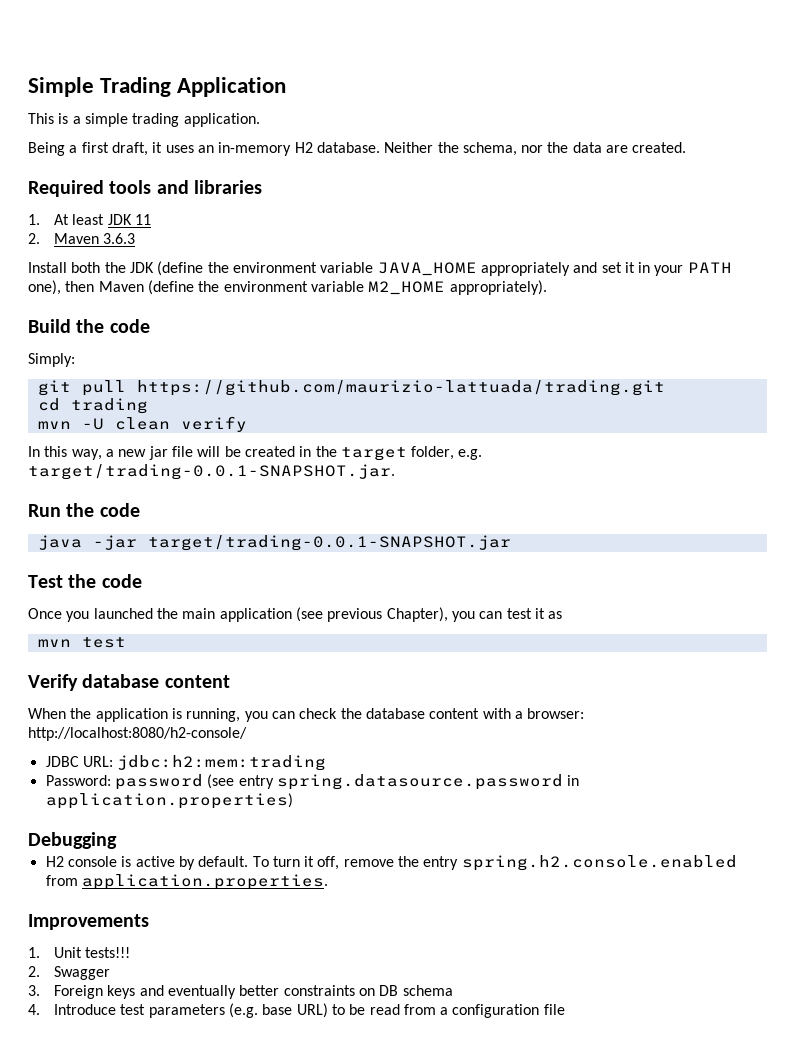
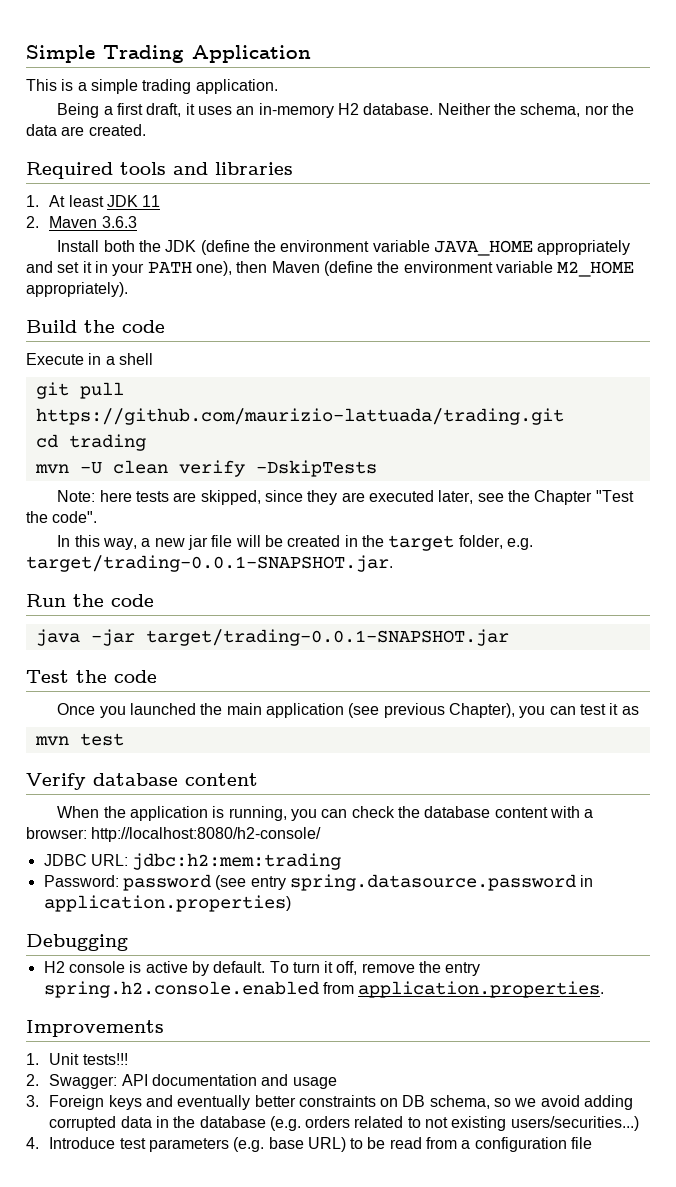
- Simply:
+ Execute in a shell
- mvn -U clean verify
+ mvn -U clean verify -DskipTests
+ Note: here tests are skipped, since they are executed later, see the Chapter "Test the code".
- 2. Swagger
+ 2. Swagger: API documentation and usage
- 3. Foreign keys and eventually better constraints on DB schema
+ 3. Foreign keys and eventually better constraints on DB schema, so we avoid adding corrupted data in the database (e.g. orders related to not existing users/securities...)

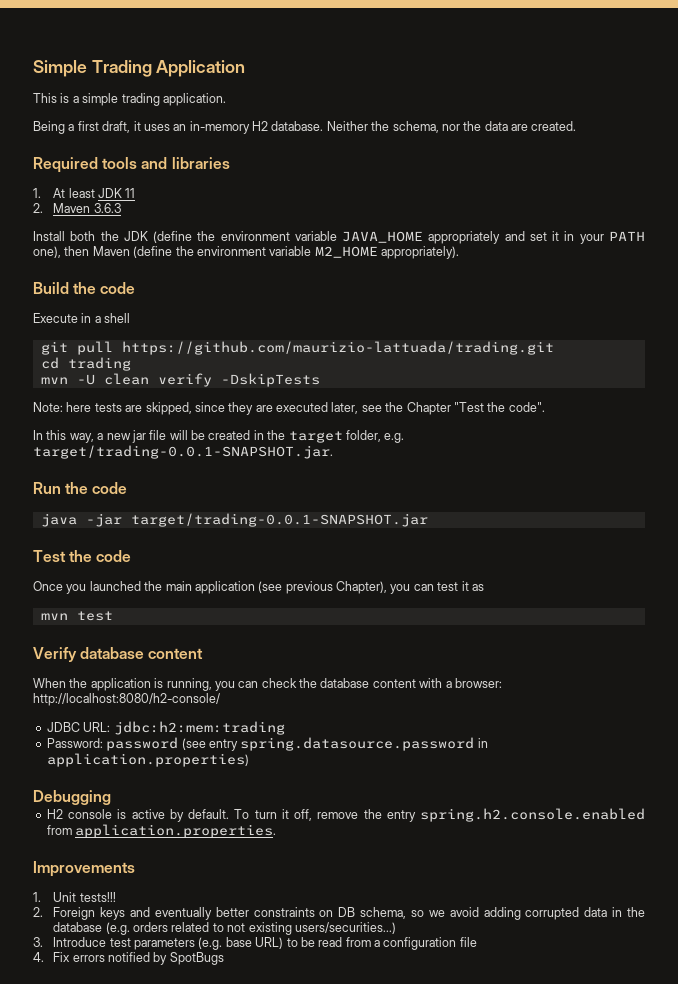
- 2. Swagger: API documentation and usage
- 3. Foreign keys and eventually better constraints on DB schema, so we avoid adding corrupted data in the database (e.g. orders related to not existing users/securities...)
+ 2. Foreign keys and eventually better constraints on DB schema, so we avoid adding corrupted data in the database (e.g. orders related to not existing users/securities...)
- 4. Introduce test parameters (e.g. base URL) to be read from a configuration file
+ 3. Introduce test parameters (e.g. base URL) to be read from a configuration file
+ 4. Fix errors notified by SpotBugs

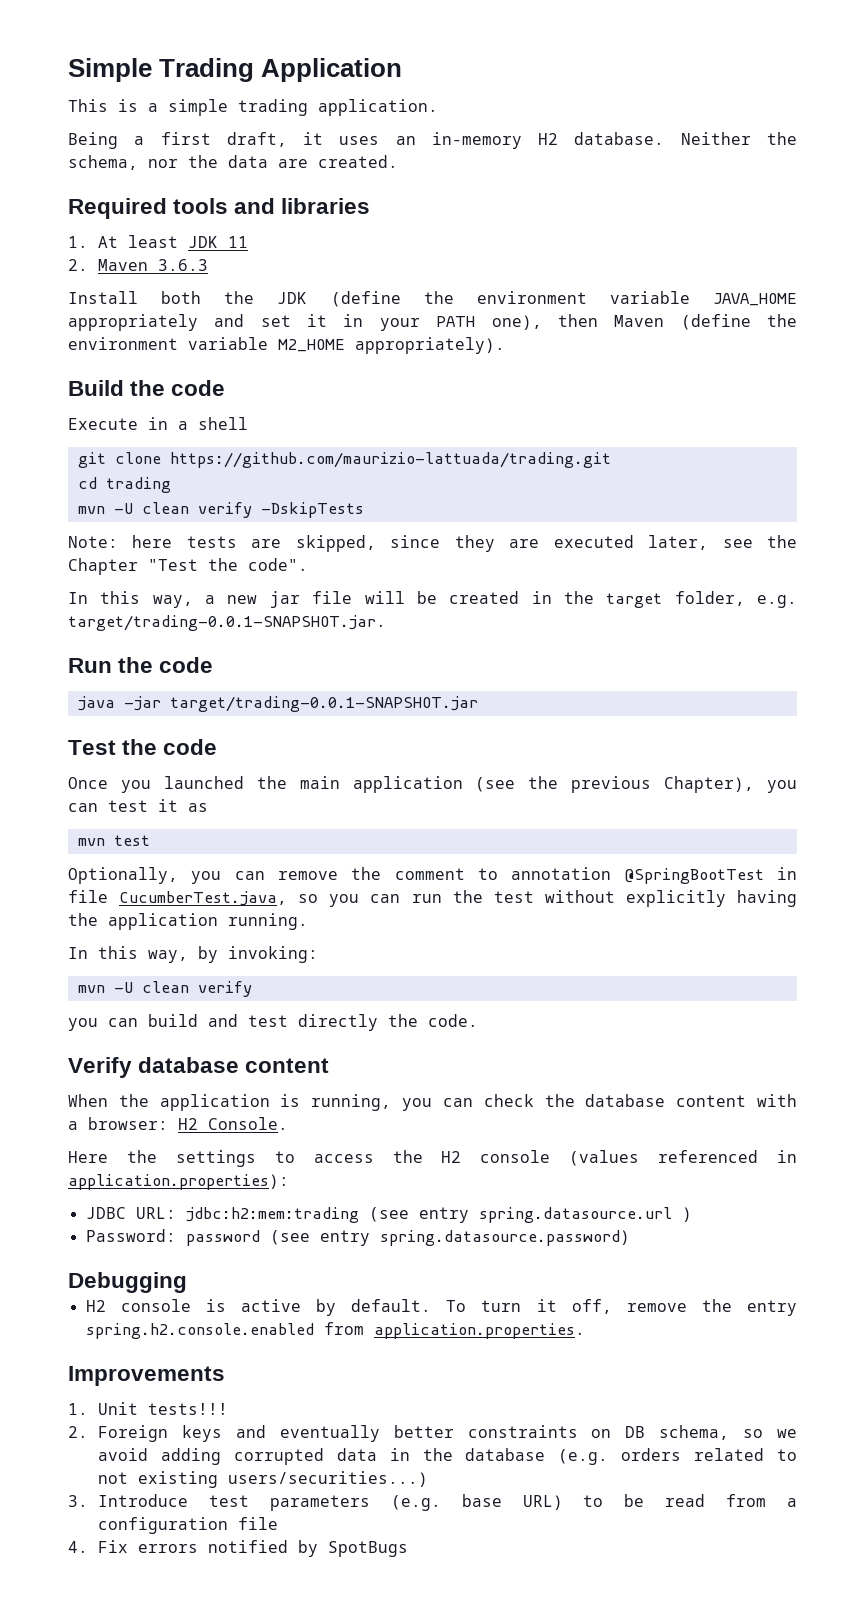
- git pull https://github.com/maurizio-lattuada/trading.git
+ git clone https://github.com/maurizio-lattuada/trading.git
- Once you launched the main application (see previous Chapter), you can test it as
+ Once you launched the main application (see the previous Chapter), you can test it as
+ Optionally, you can remove the comment to annotation @SpringBootTest in file CucumberTest.java, so you can run the test without explicitly having the application running.
+ In this way, by invoking:
+ mvn -U clean verify
+ you can build and test directly the code.
- When the application is running, you can check the database content with a browser: http://localhost:8080/h2-console/
+ When the application is running, you can check the database content with a browser: H2 Console.
+ Here the settings to access the H2 console (values referenced in application.properties):
- JDBC URL: jdbc:h2:mem:trading
+ JDBC URL: jdbc:h2:mem:trading (see entry spring.datasource.url )
- Password: password (see entry spring.datasource.password in application.properties)
+ Password: password (see entry spring.datasource.password)

